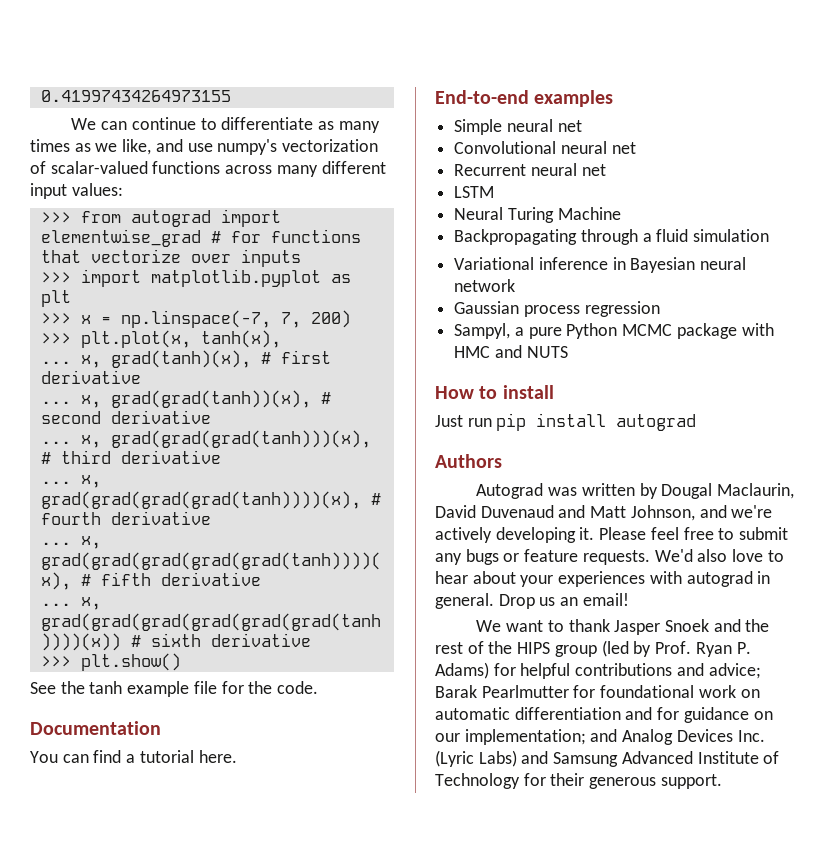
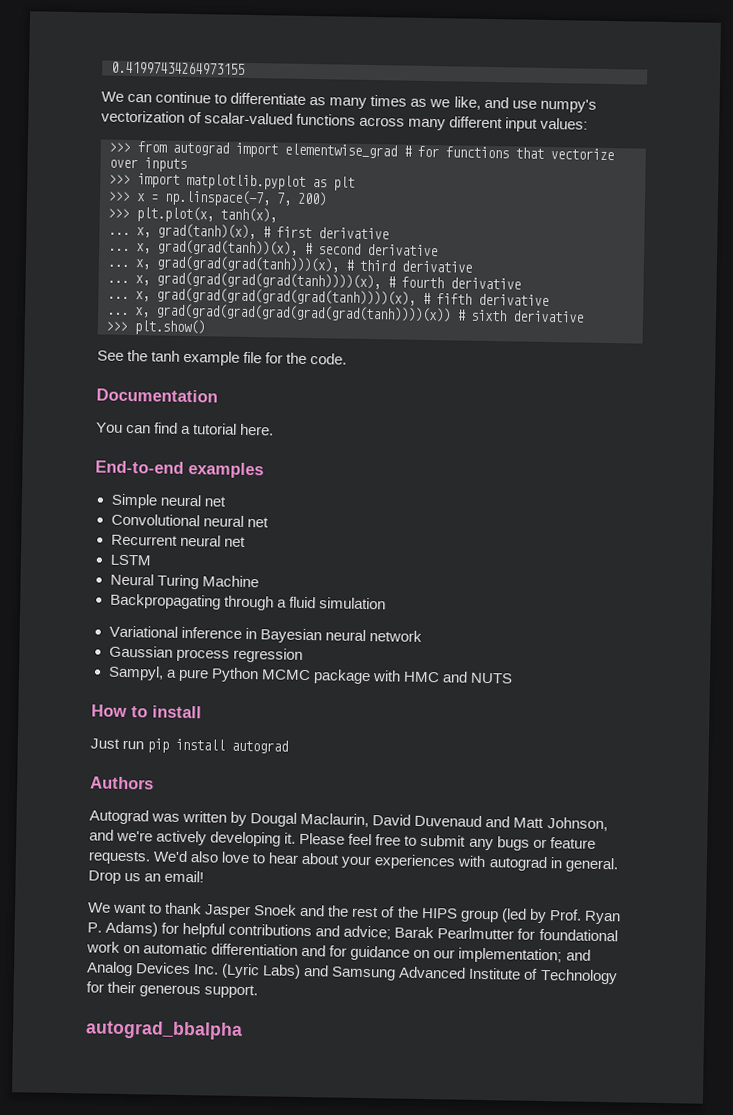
+ autograd_bbalpha

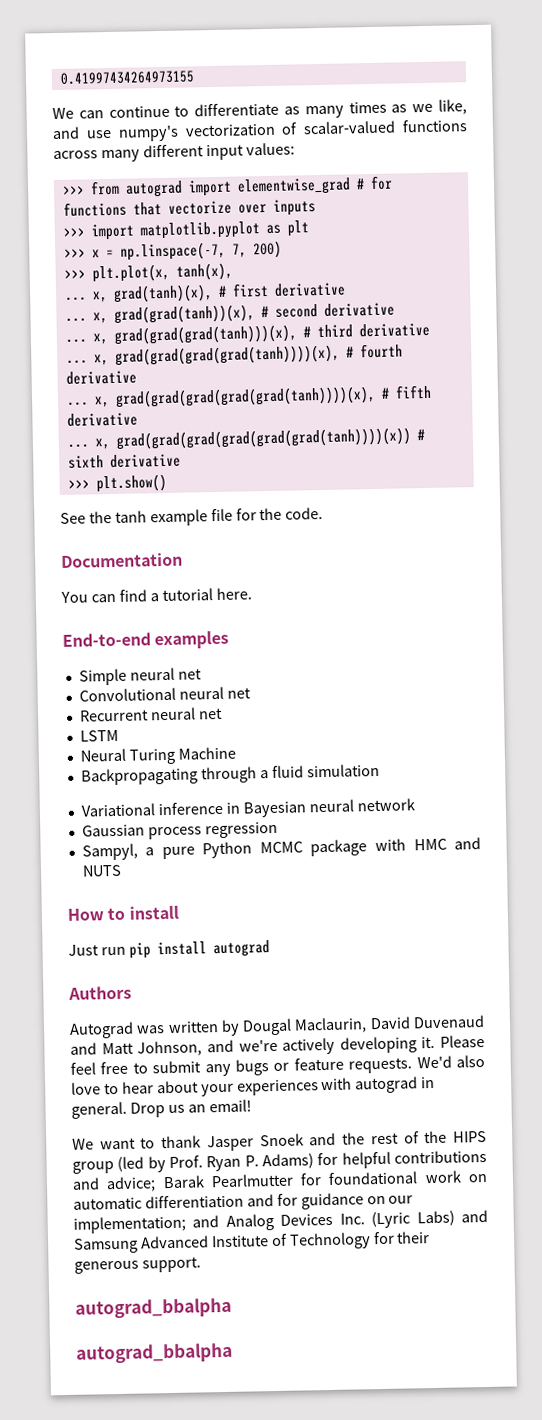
  We want to thank Jasper Snoek and the rest of the HIPS group (led by Prof. Ryan P. Adams) for helpful contributions and advice; Barak Pearlmutter for foundational work on automatic differentiation and for guidance on our implementation; and Analog Devices Inc. (Lyric Labs) and Samsung Advanced Institute of Technology for their generous support.
+ autograd_bbalpha

